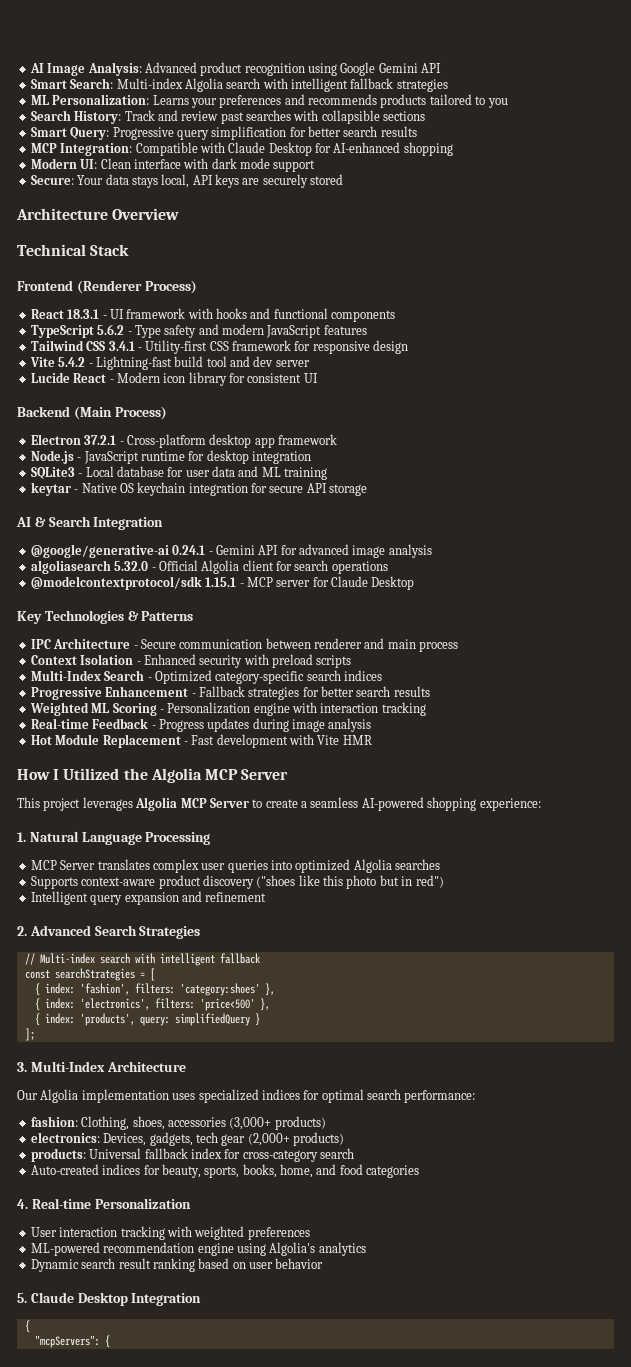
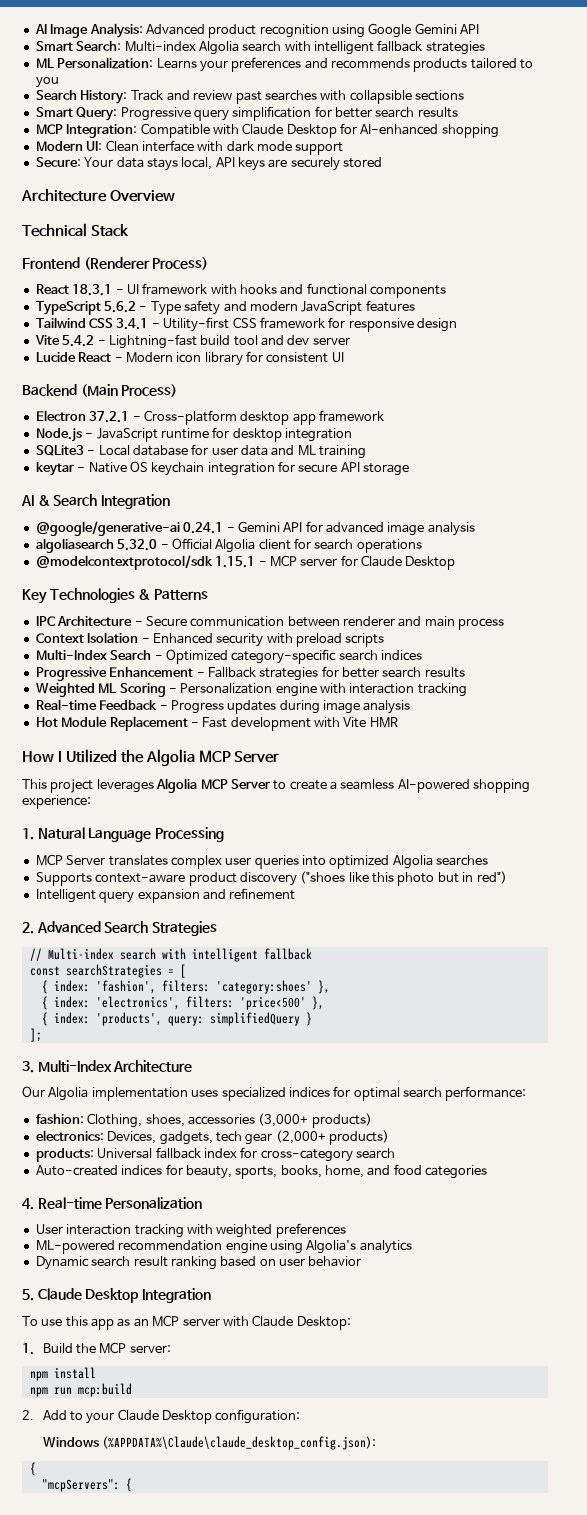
+ To use this app as an MCP server with Claude Desktop:
+ 1. Build the MCP server:
+ npm install
+ npm run mcp:build
+ 2. Add to your Claude Desktop configuration:
+ Windows (%APPDATA%\Claude\claude_desktop_config.json):

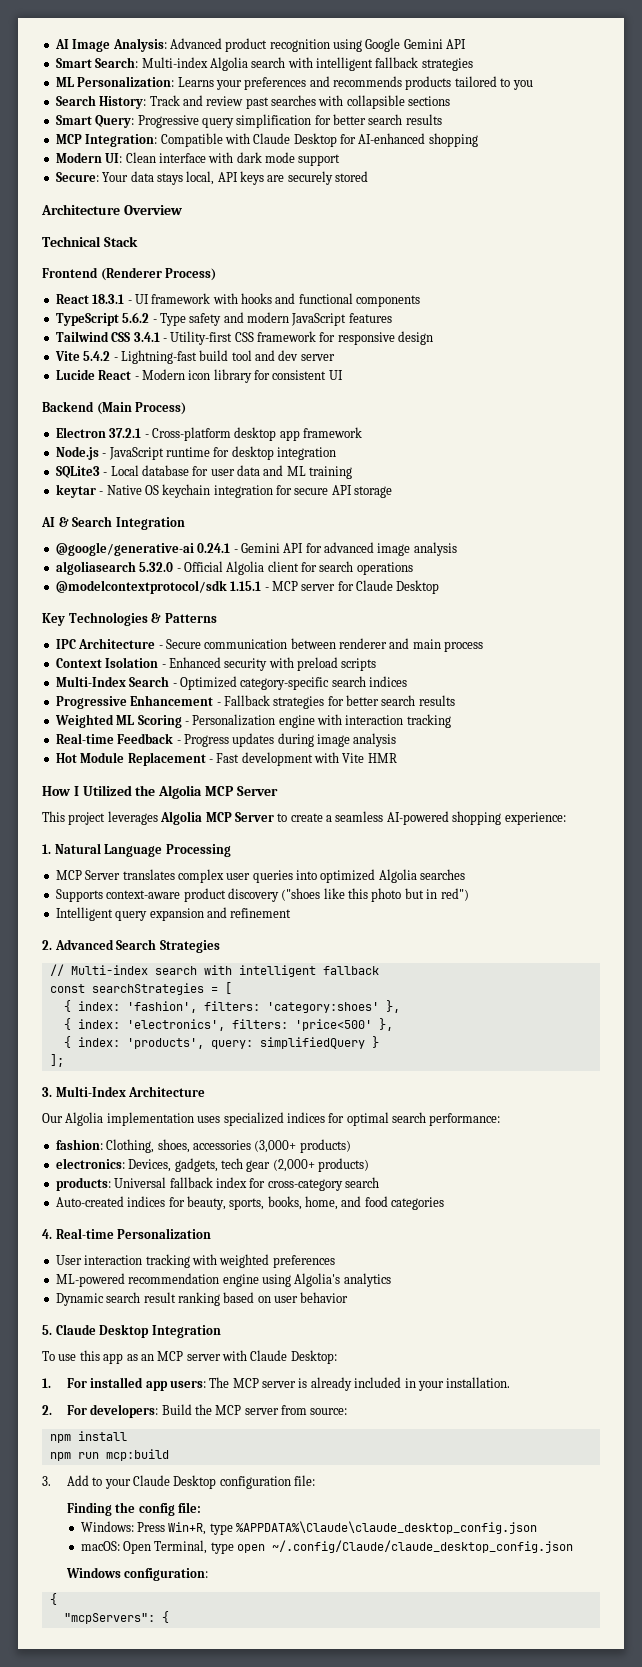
- 1. Build the MCP server:
+ 1. For installed app users: The MCP server is already included in your installation.
+ 2. For developers: Build the MCP server from source:
- 2. Add to your Claude Desktop configuration:
+ 3. Add to your Claude Desktop configuration file:
+ Finding the config file:
+ Windows: Press Win+R, type %APPDATA%\Claude\claude_desktop_config.json
+ macOS: Open Terminal, type open ~/.config/Claude/claude_desktop_config.json
- Windows (%APPDATA%\Claude\claude_desktop_config.json):
+ Windows configuration:

